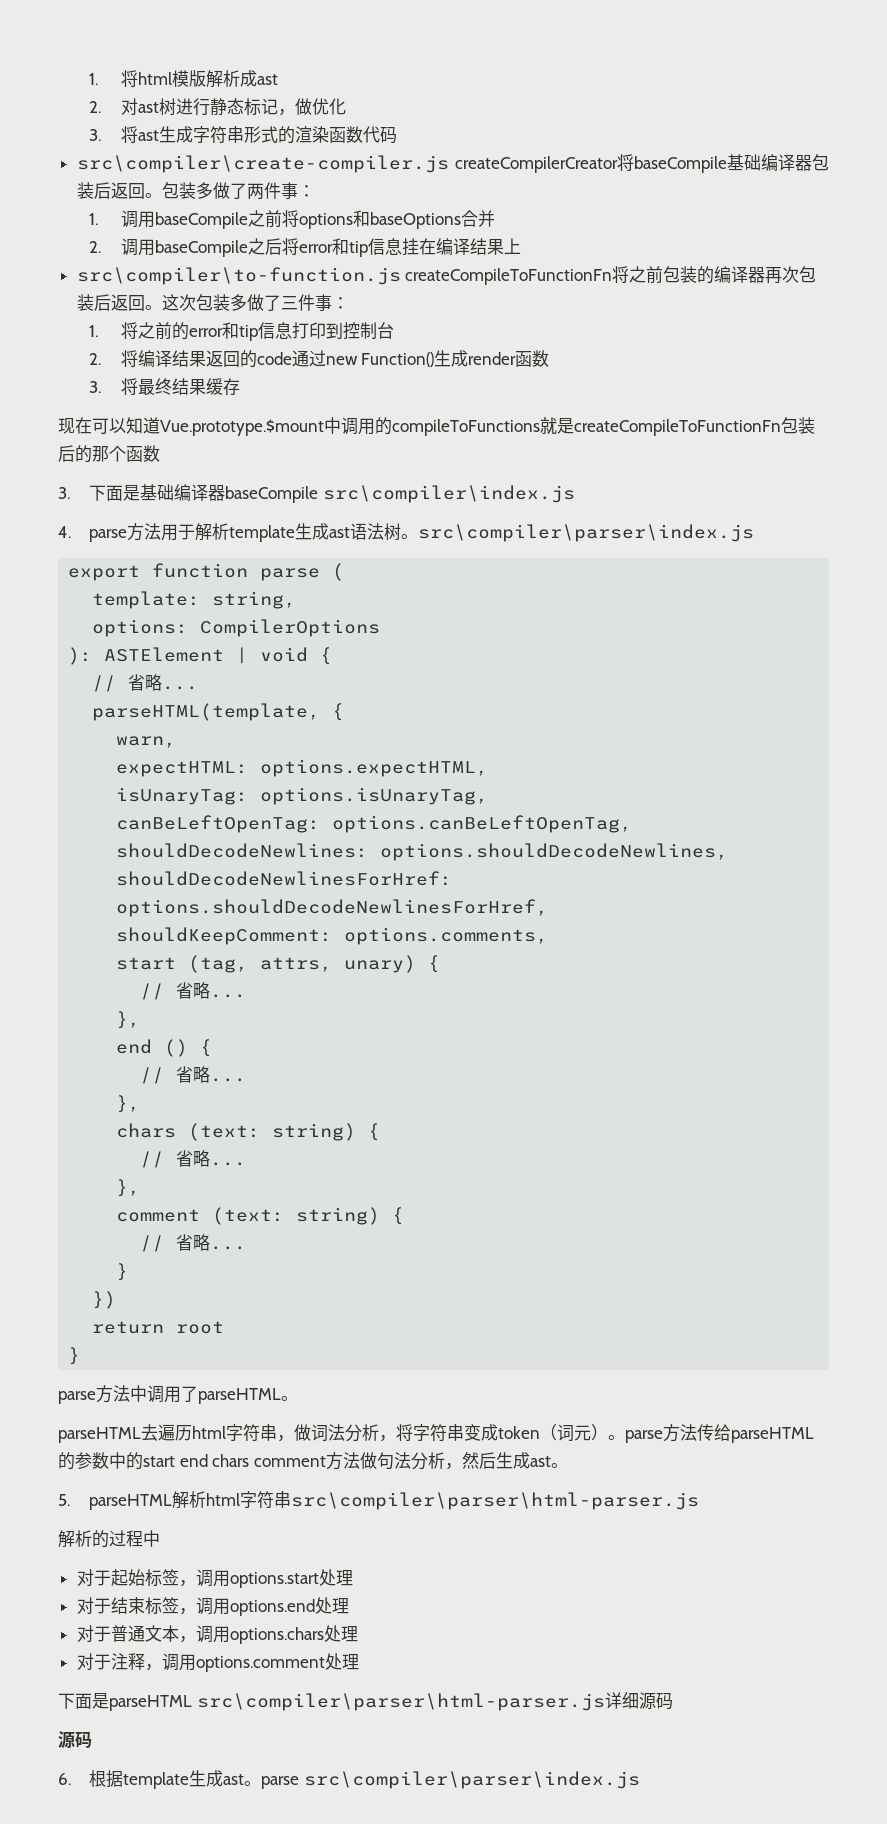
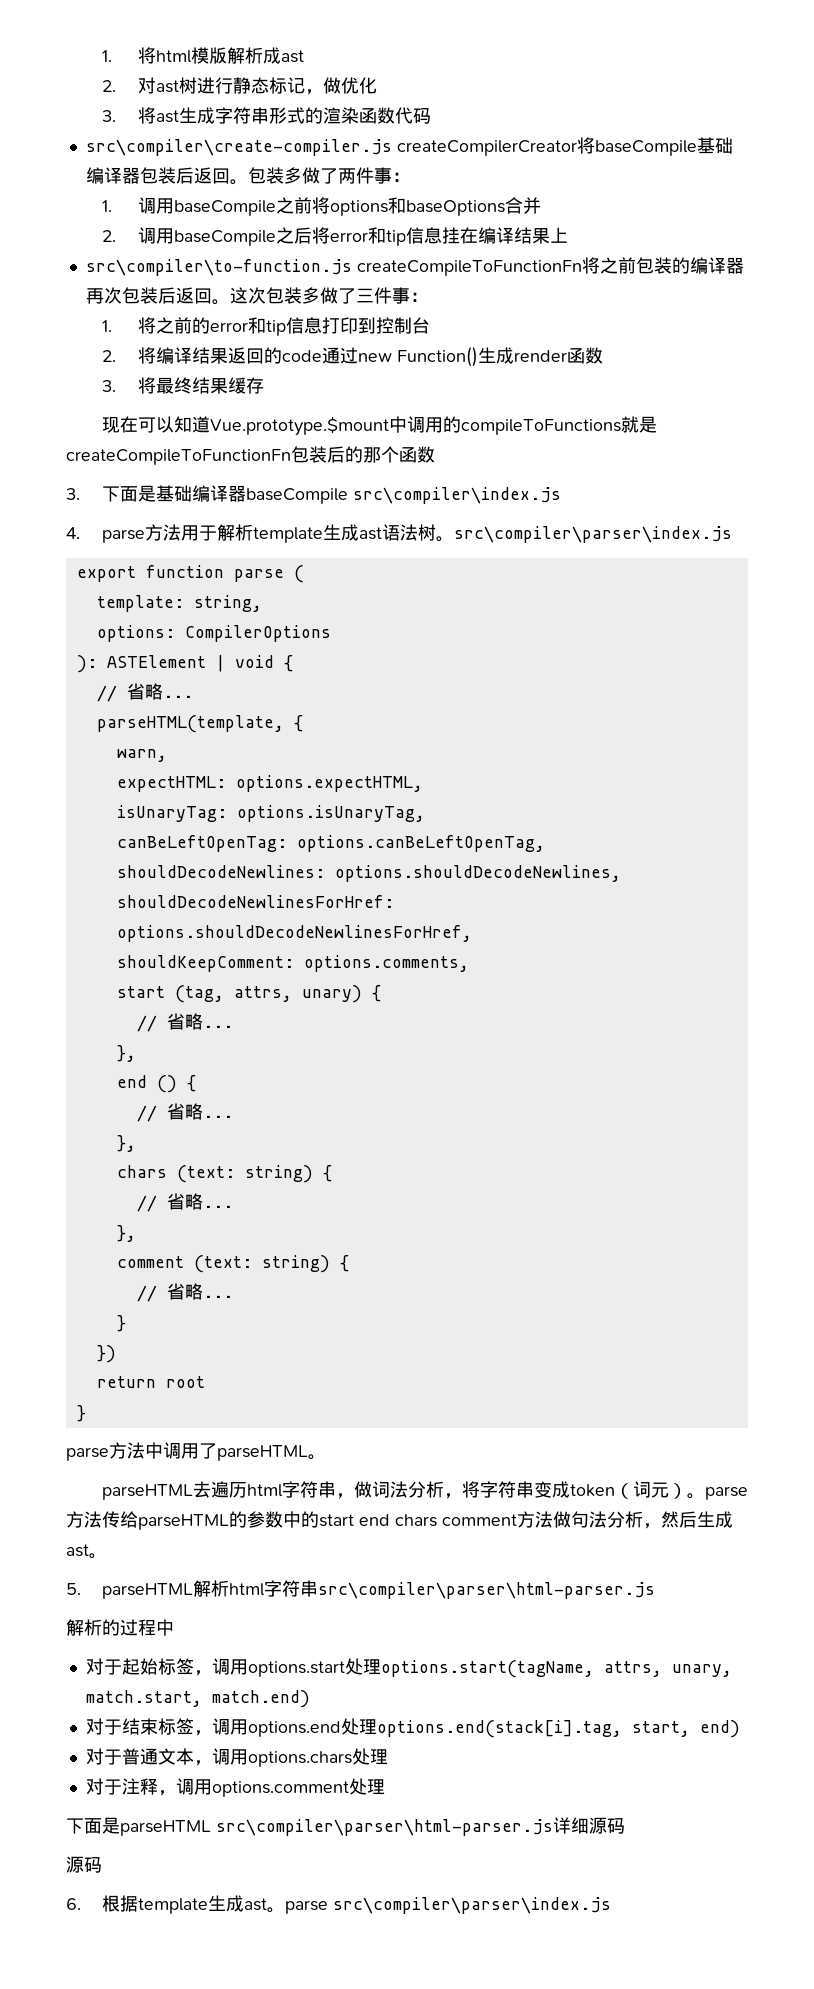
- 对于起始标签，调用options.start处理
+ 对于起始标签，调用options.start处理options.start(tagName, attrs, unary, match.start, match.end)
- 对于结束标签，调用options.end处理
+ 对于结束标签，调用options.end处理options.end(stack[i].tag, start, end)

